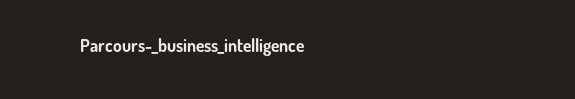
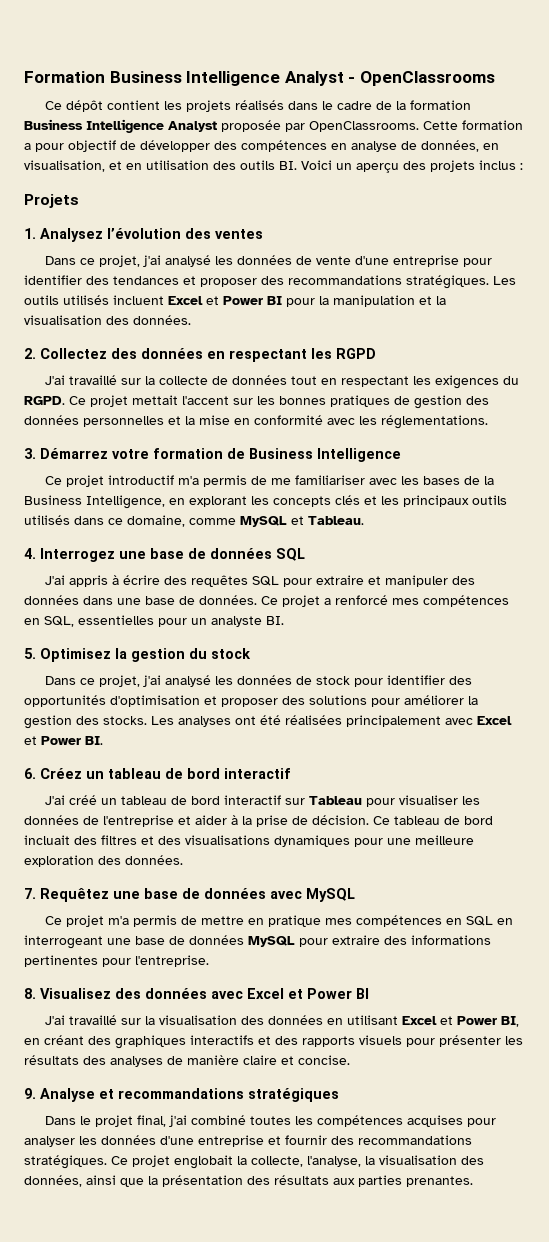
- Parcours-_business_intelligence
+ Formation Business Intelligence Analyst - OpenClassrooms
+ Ce dépôt contient les projets réalisés dans le cadre de la formation Business Intelligence Analyst proposée par OpenClassrooms. Cette formation a pour objectif de développer des compétences en analyse de données, en visualisation, et en utilisation des outils BI. Voici un aperçu des projets inclus :
+ Projets
+ 1. Analysez l’évolution des ventes
+ Dans ce projet, j'ai analysé les données de vente d'une entreprise pour identifier des tendances et proposer des recommandations stratégiques. Les outils utilisés incluent Excel et Power BI pour la manipulation et la visualisation des données.
+ 2. Collectez des données en respectant les RGPD
+ J'ai travaillé sur la collecte de données tout en respectant les exigences du RGPD. Ce projet mettait l'accent sur les bonnes pratiques de gestion des données personnelles et la mise en conformité avec les réglementations.
+ 3. Démarrez votre formation de Business Intelligence
+ Ce projet introductif m'a permis de me familiariser avec les bases de la Business Intelligence, en explorant les concepts clés et les principaux outils utilisés dans ce domaine, comme MySQL et Tableau.
+ 4. Interrogez une base de données SQL
+ J'ai appris à écrire des requêtes SQL pour extraire et manipuler des données dans une base de données. Ce projet a renforcé mes compétences en SQL, essentielles pour un analyste BI.
+ 5. Optimisez la gestion du stock
+ Dans ce projet, j'ai analysé les données de stock pour identifier des opportunités d'optimisation et proposer des solutions pour améliorer la gestion des stocks. Les analyses ont été réalisées principalement avec Excel et Power BI.
+ 6. Créez un tableau de bord interactif
+ J'ai créé un tableau de bord interactif sur Tableau pour visualiser les données de l'entreprise et aider à la prise de décision. Ce tableau de bord incluait des filtres et des visualisations dynamiques pour une meilleure exploration des données.
+ 7. Requêtez une base de données avec MySQL
+ Ce projet m'a permis de mettre en pratique mes compétences en SQL en interrogeant une base de données MySQL pour extraire des informations pertinentes pour l'entreprise.
+ 8. Visualisez des données avec Excel et Power BI
+ J'ai travaillé sur la visualisation des données en utilisant Excel et Power BI, en créant des graphiques interactifs et des rapports visuels pour présenter les résultats des analyses de manière claire et concise.
+ 9. Analyse et recommandations stratégiques
+ Dans le projet final, j'ai combiné toutes les compétences acquises pour analyser les données d'une entreprise et fournir des recommandations stratégiques. Ce projet englobait la collecte, l'analyse, la visualisation des données, ainsi que la présentation des résultats aux parties prenantes.

